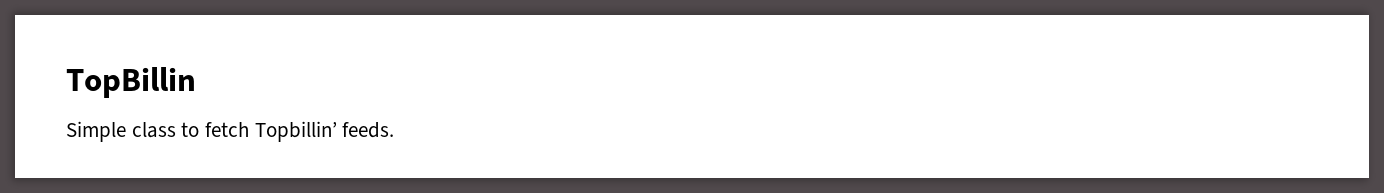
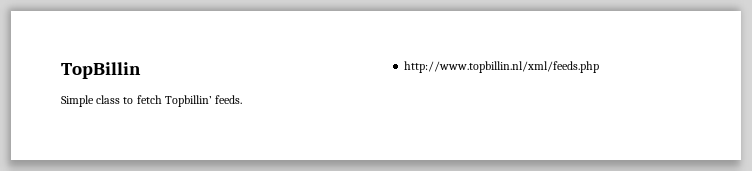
+ http://www.topbillin.nl/xml/feeds.php

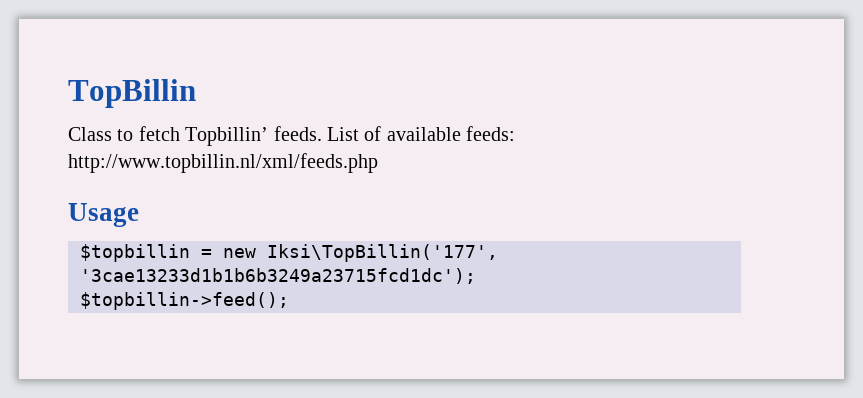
- Simple class to fetch Topbillin’ feeds.
- http://www.topbillin.nl/xml/feeds.php
+ Class to fetch Topbillin’ feeds. List of available feeds: http://www.topbillin.nl/xml/feeds.php
+ Usage
+ $topbillin = new Iksi\TopBillin('177', '3cae13233d1b1b6b3249a23715fcd1dc');
+ $topbillin->feed();

